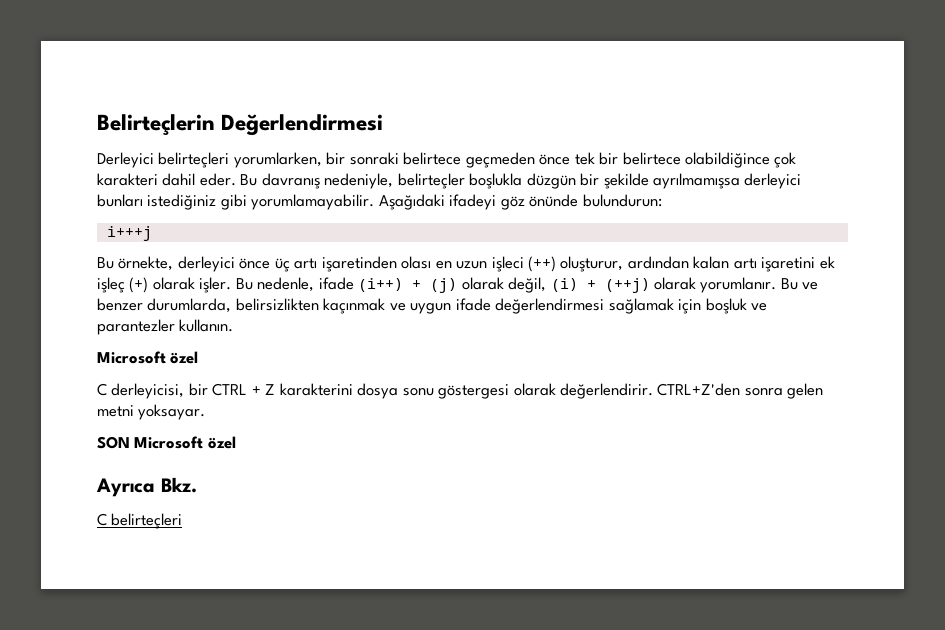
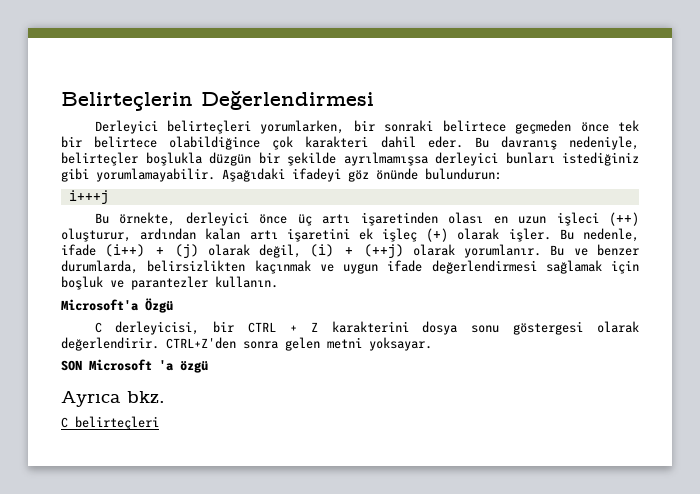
  Bu ve benzer durumlarda, belirsizlikten kaçınmak ve uygun ifade değerlendirmesi sağlamak için boşluk ve parantezler kullanın.
- Microsoft özel
+ Microsoft'a Özgü
- SON Microsoft özel
+ SON Microsoft 'a özgü
- Ayrıca Bkz.
+ Ayrıca bkz.

